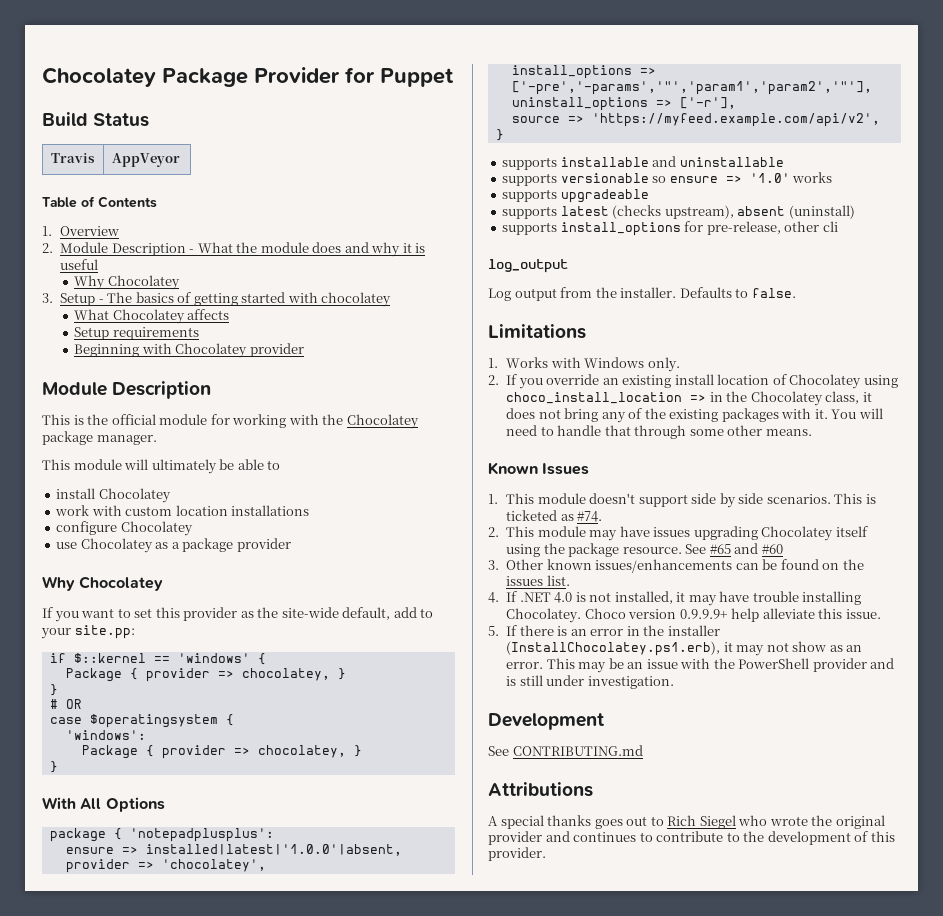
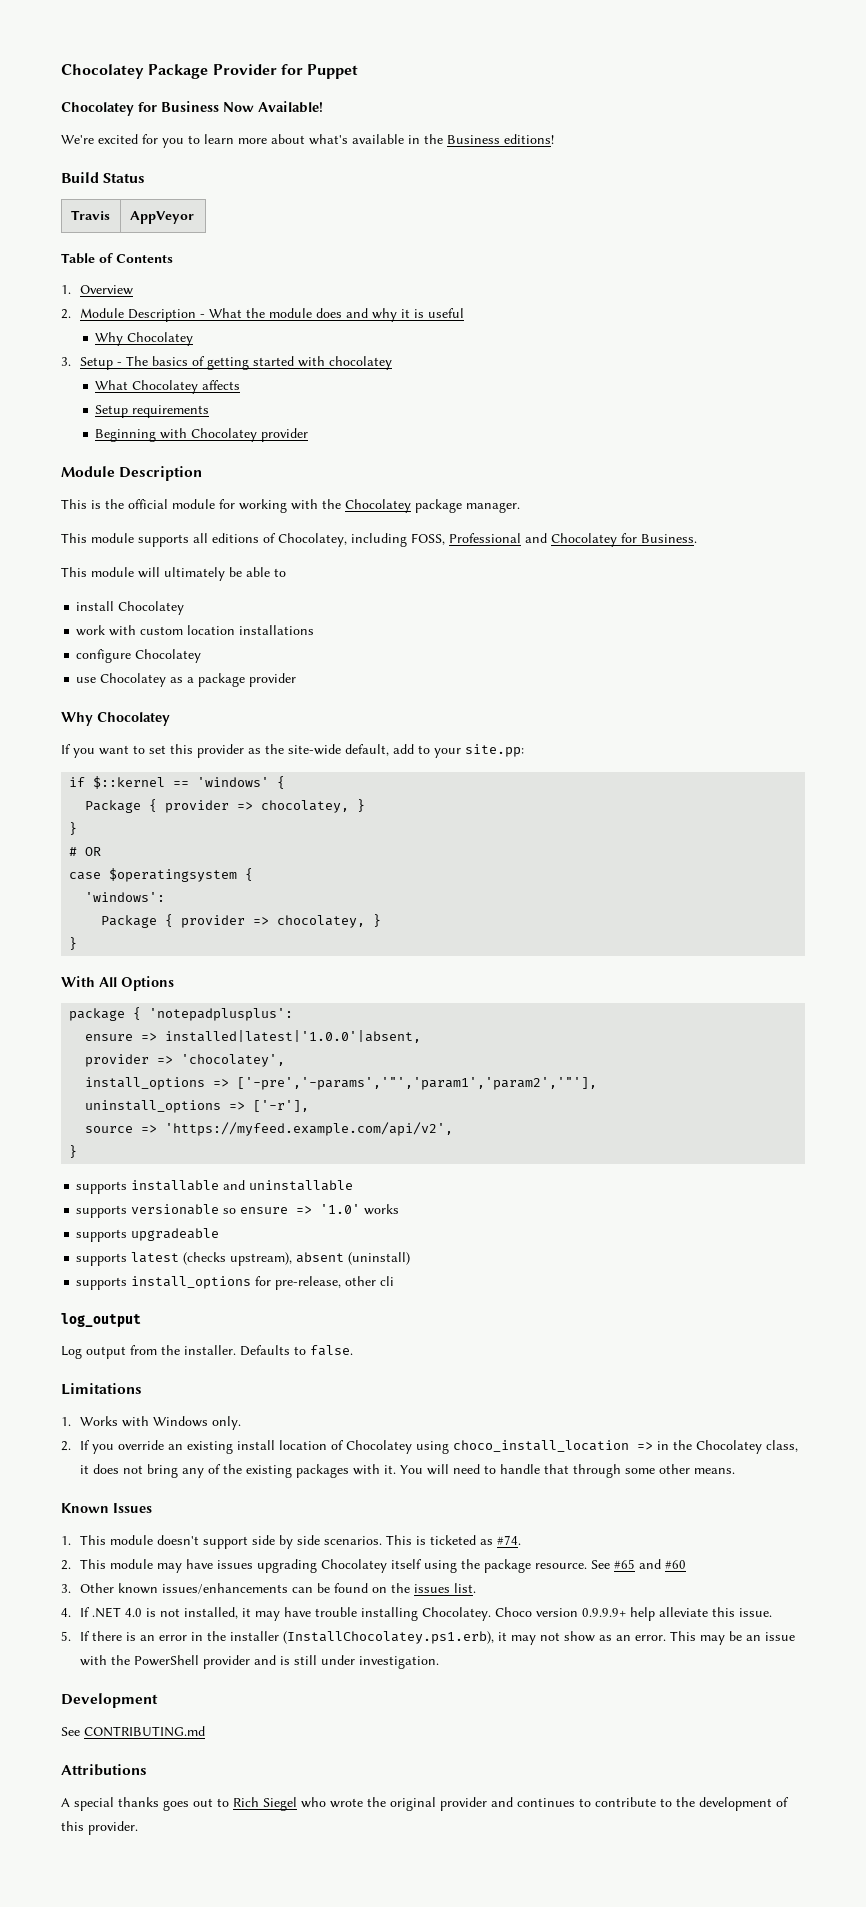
+ Chocolatey for Business Now Available!
+ We're excited for you to learn more about what's available in the Business editions!
+ This module supports all editions of Chocolatey, including FOSS, Professional and Chocolatey for Business.

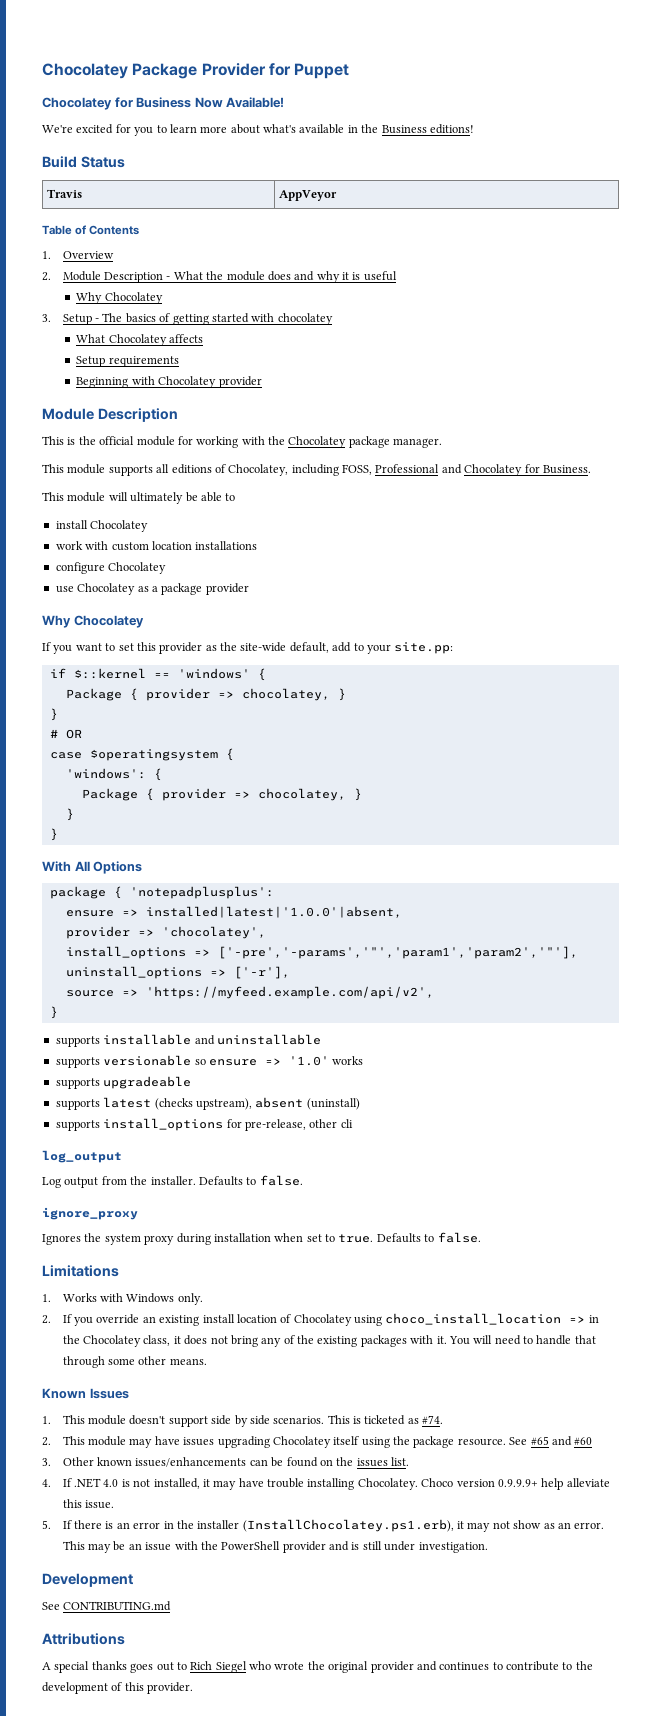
- 'windows':
+ 'windows': {
  Package { provider => chocolatey, }
+ }
+ ignore_proxy
+ Ignores the system proxy during installation when set to true. Defaults to false.

